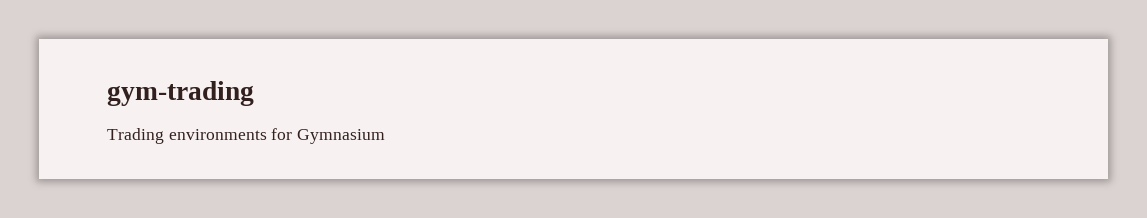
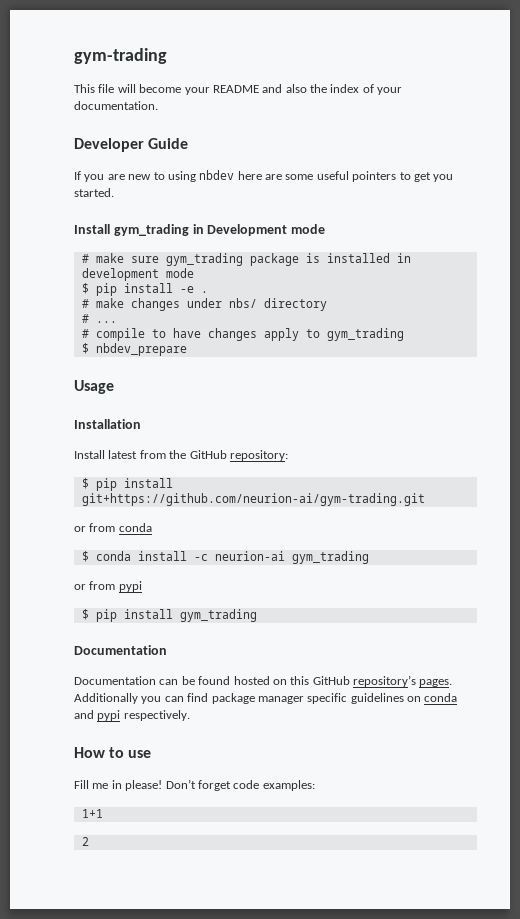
- Trading environments for Gymnasium
+ This file will become your README and also the index of your documentation.
+ Developer Guide
+ If you are new to using nbdev here are some useful pointers to get you started.
+ Install gym_trading in Development mode
+ # make sure gym_trading package is installed in development mode
+ $ pip install -e .
+ # make changes under nbs/ directory
+ # ...
+ # compile to have changes apply to gym_trading
+ $ nbdev_prepare
+ Usage
+ Installation
+ Install latest from the GitHub repository:
+ $ pip install git+https://github.com/neurion-ai/gym-trading.git
+ or from conda
+ $ conda install -c neurion-ai gym_trading
+ or from pypi
+ $ pip install gym_trading
+ Documentation
+ Documentation can be found hosted on this GitHub repository’s pages. Additionally you can find package manager specific guidelines on conda and pypi respectively.
+ How to use
+ Fill me in please! Don’t forget code examples:
+ 1+1
+ 2

